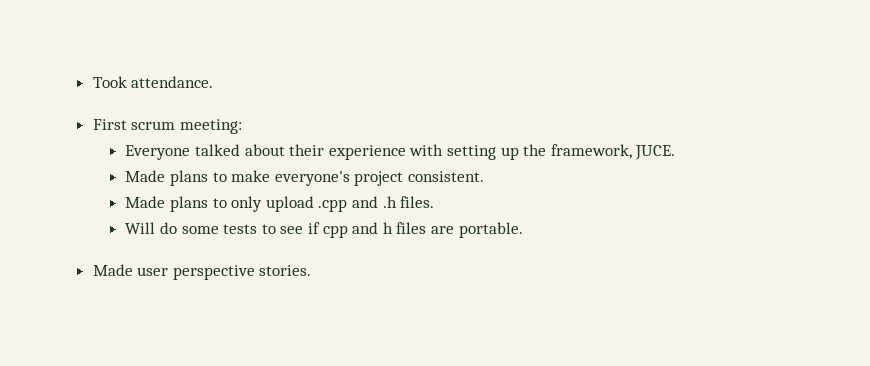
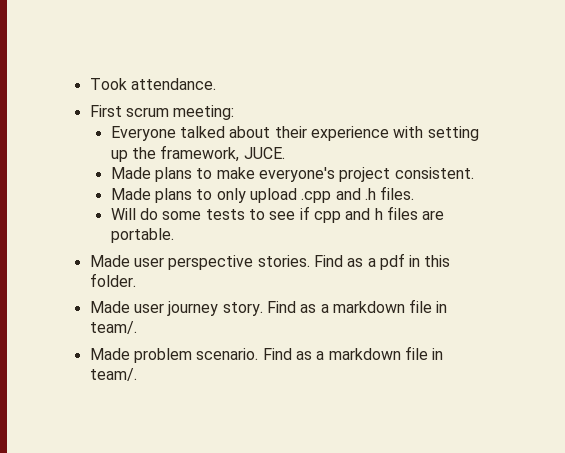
+ Find as a pdf in this folder.
+ Made user journey story. Find as a markdown file in team/.
+ Made problem scenario. Find as a markdown file in team/.

